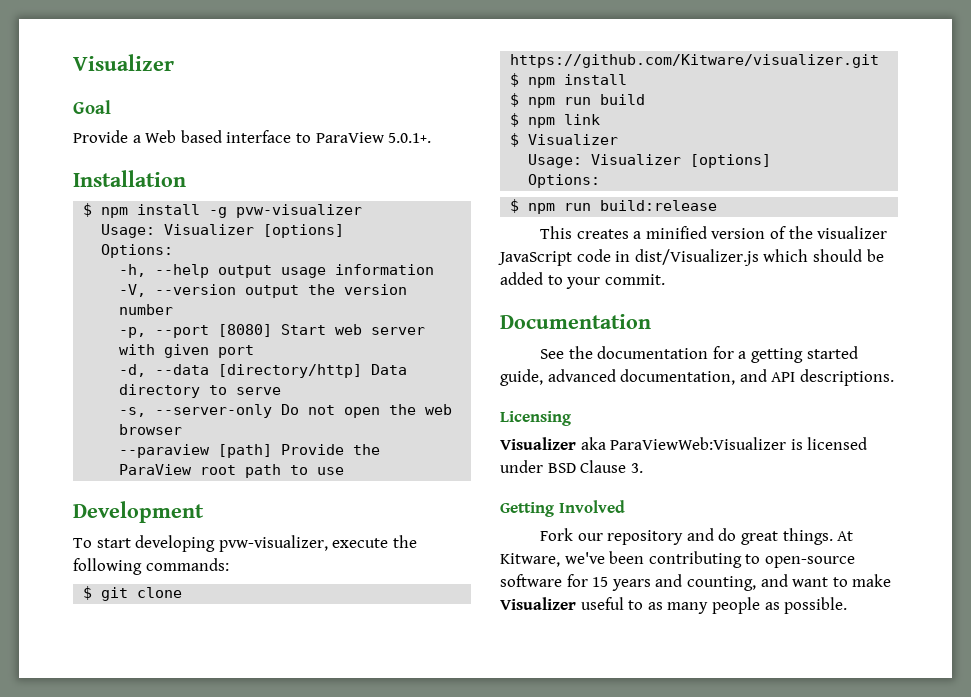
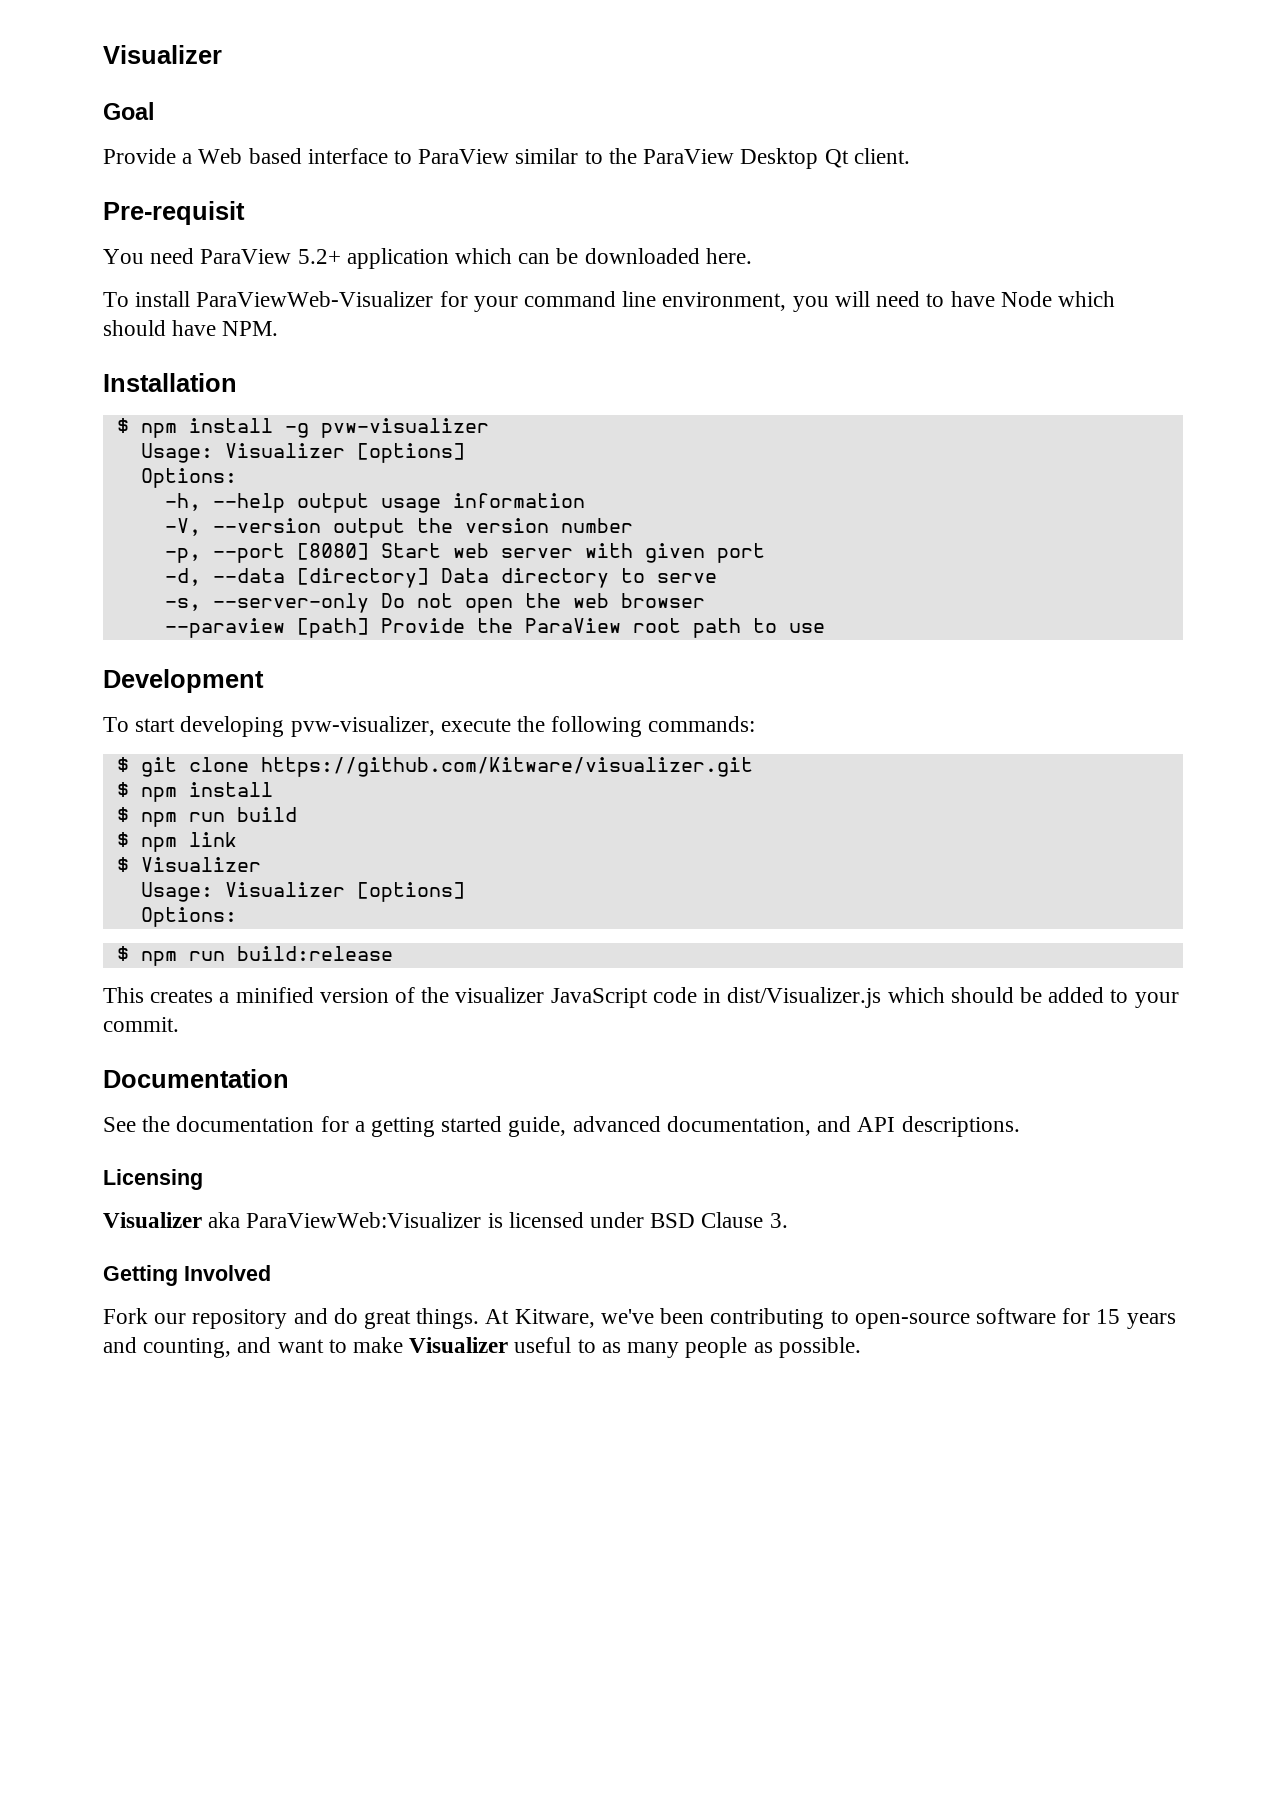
- Provide a Web based interface to ParaView 5.0.1+.
+ Provide a Web based interface to ParaView similar to the ParaView Desktop Qt client.
+ Pre-requisit
+ You need ParaView 5.2+ application which can be downloaded here.
+ To install ParaViewWeb-Visualizer for your command line environment, you will need to have Node which should have NPM.
- -d, --data [directory/http] Data directory to serve
+ -d, --data [directory] Data directory to serve

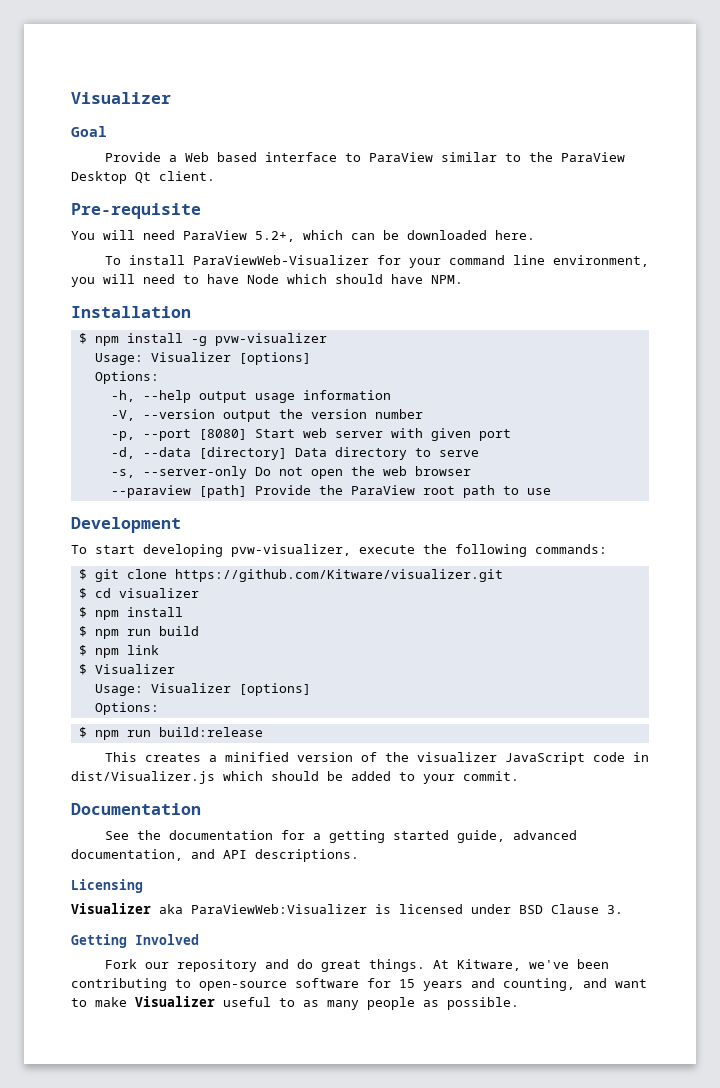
- Pre-requisit
+ Pre-requisite
- You need ParaView 5.2+ application which can be downloaded here.
+ You will need ParaView 5.2+, which can be downloaded here.
+ $ cd visualizer

